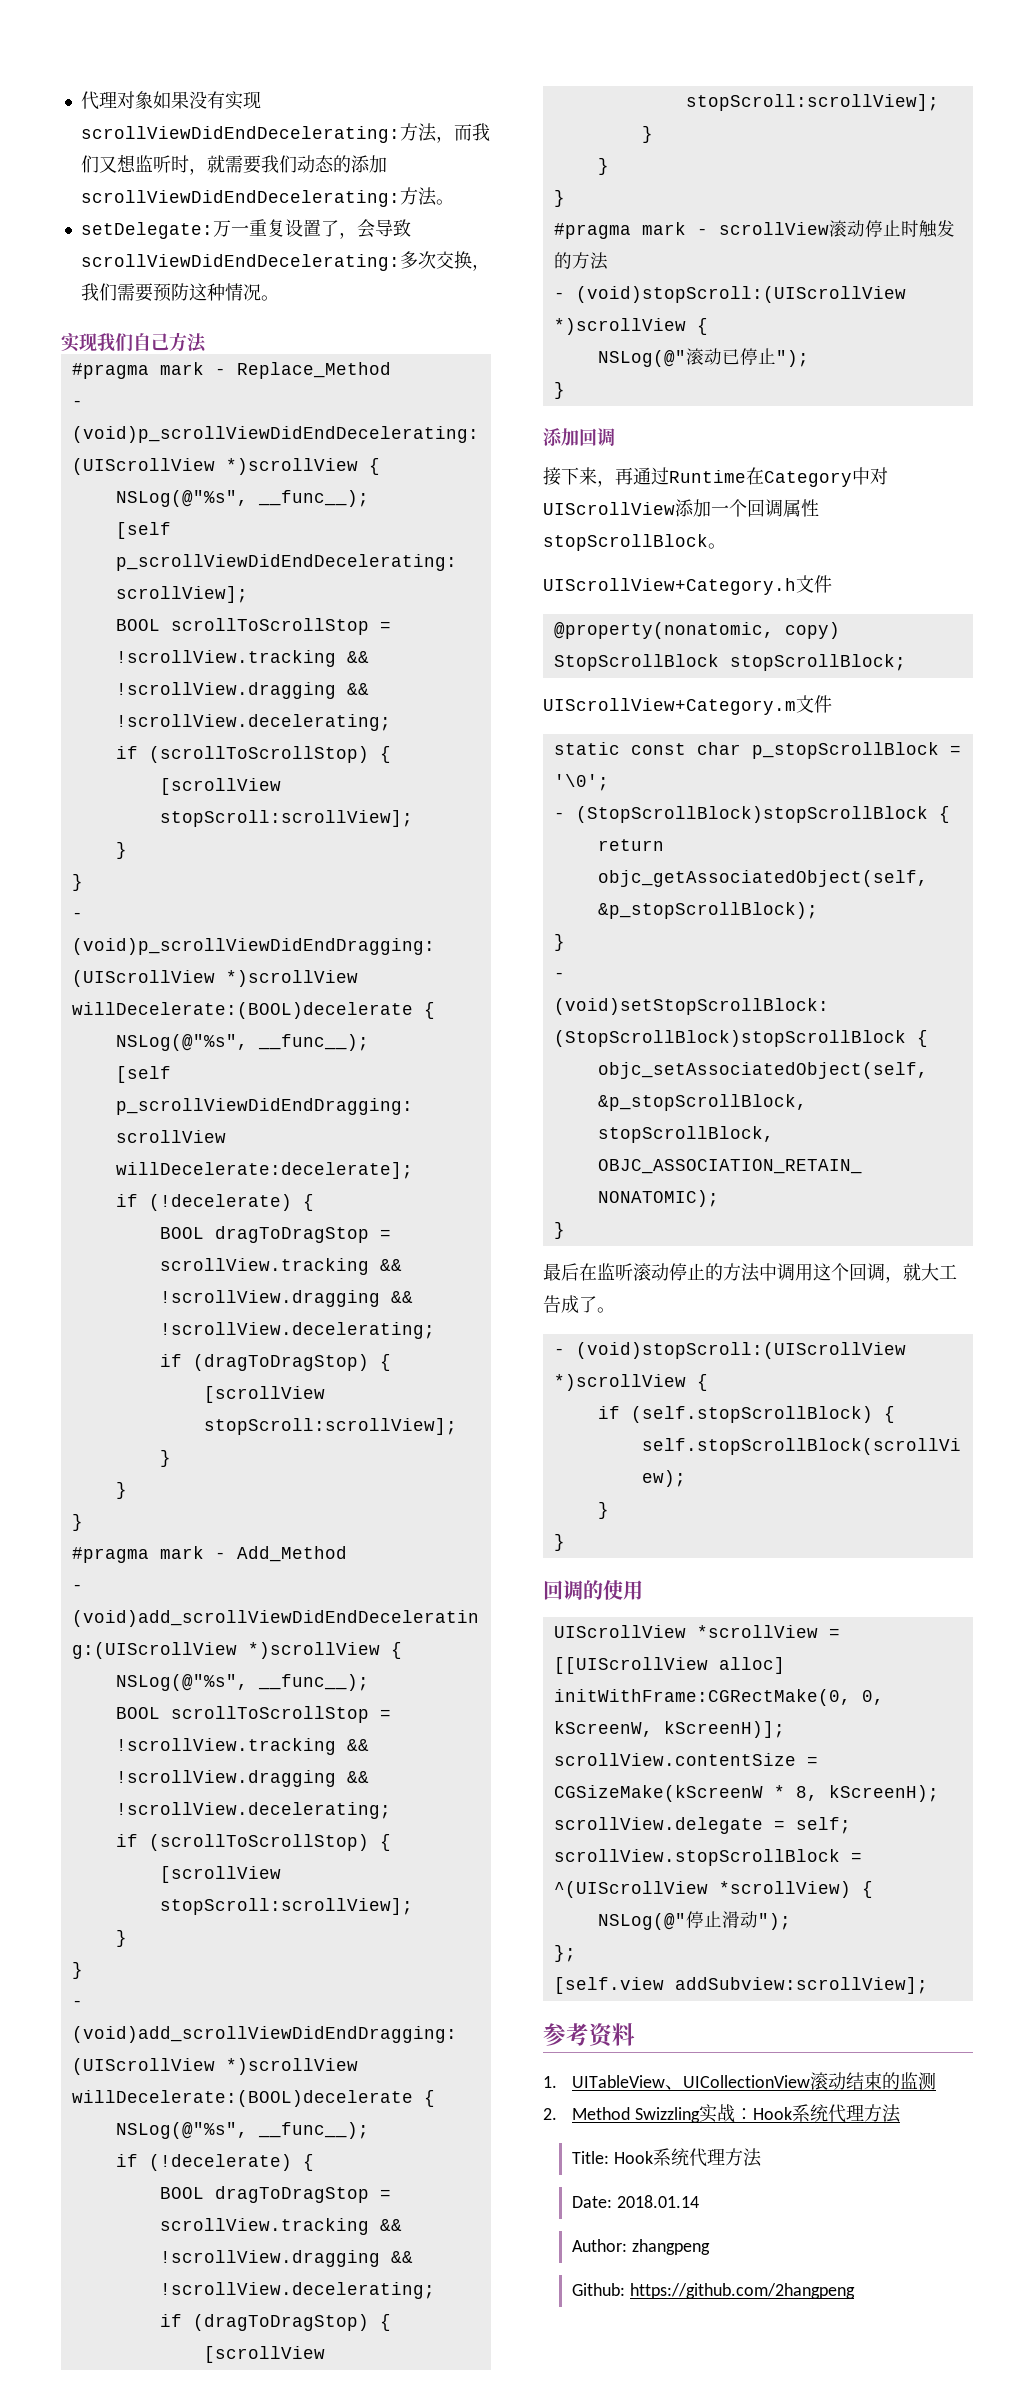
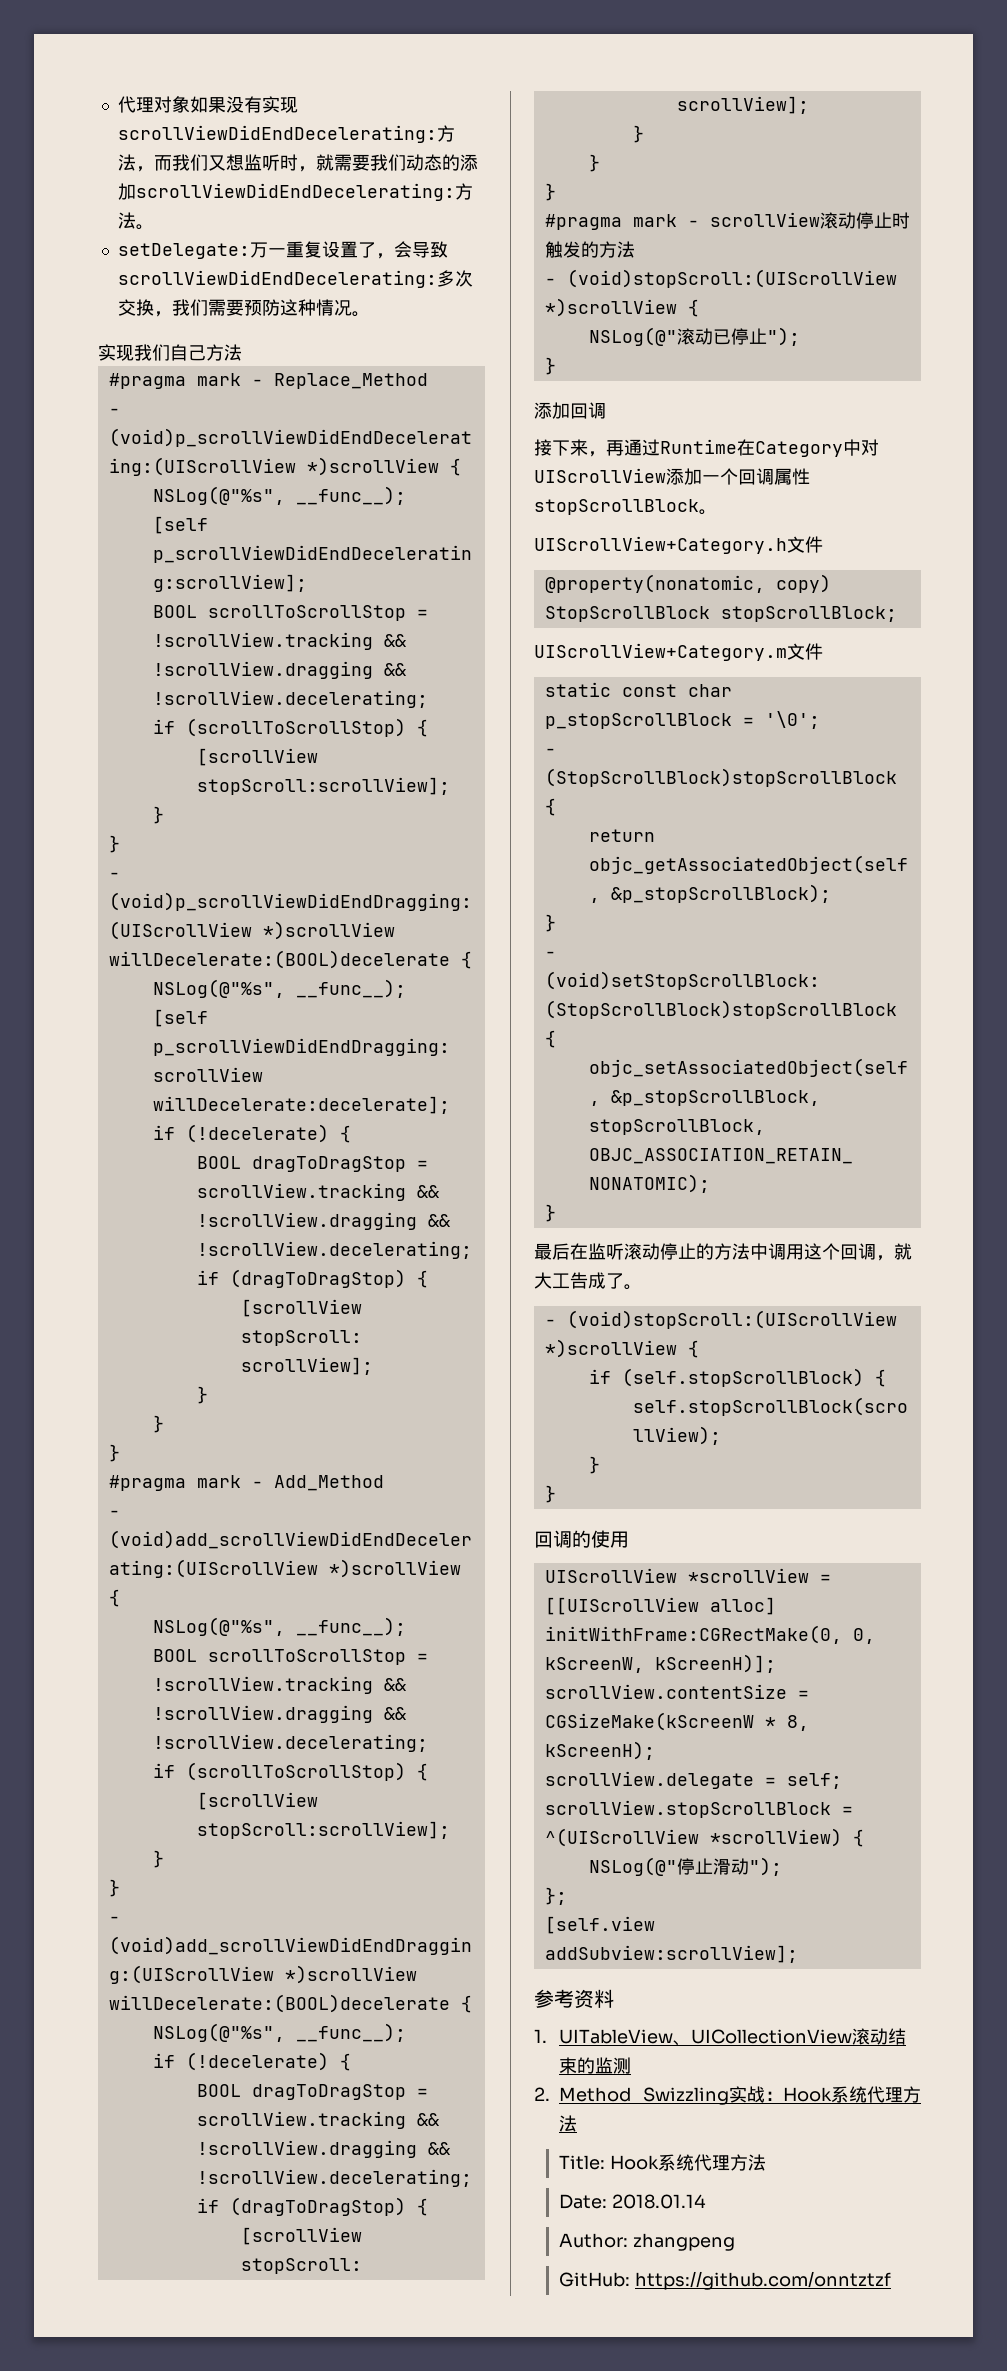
- Github: https://github.com/2hangpeng
+ GitHub: https://github.com/onntztzf

